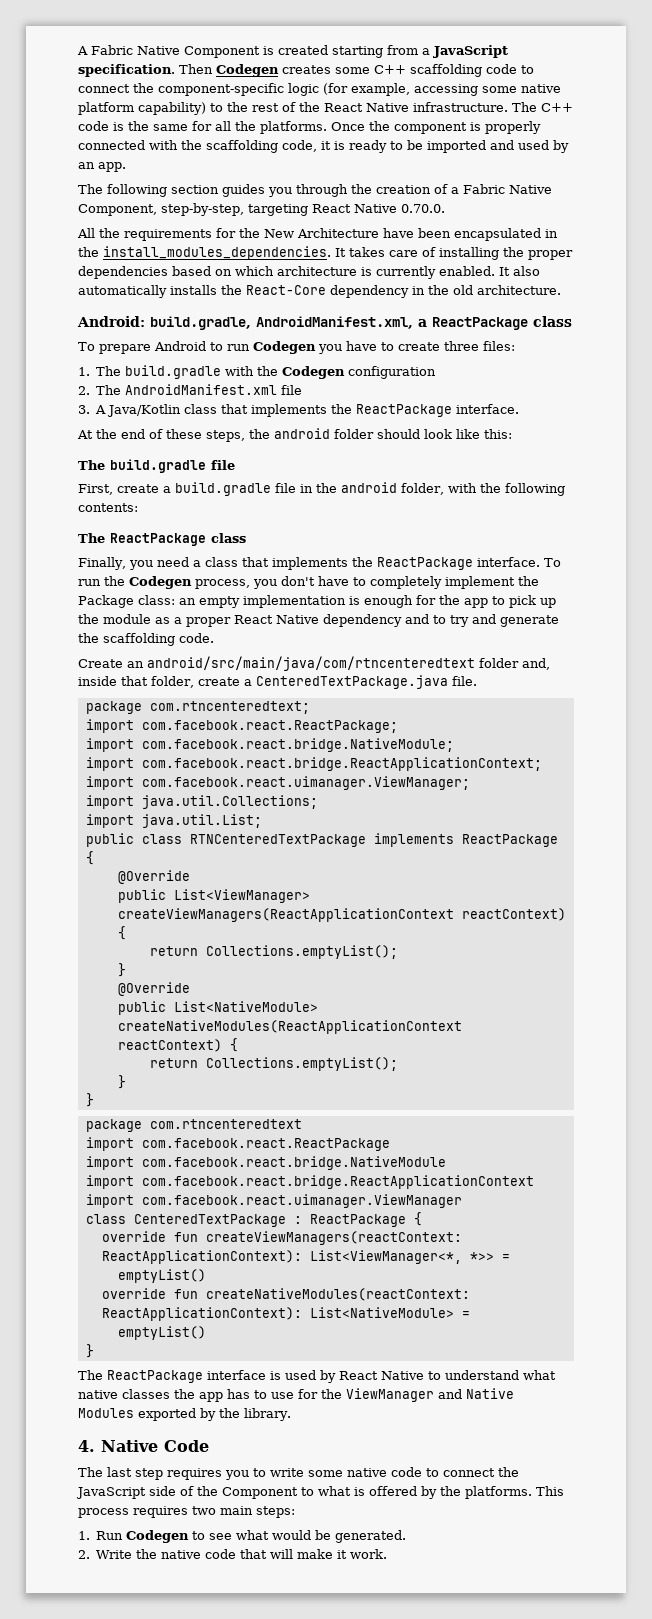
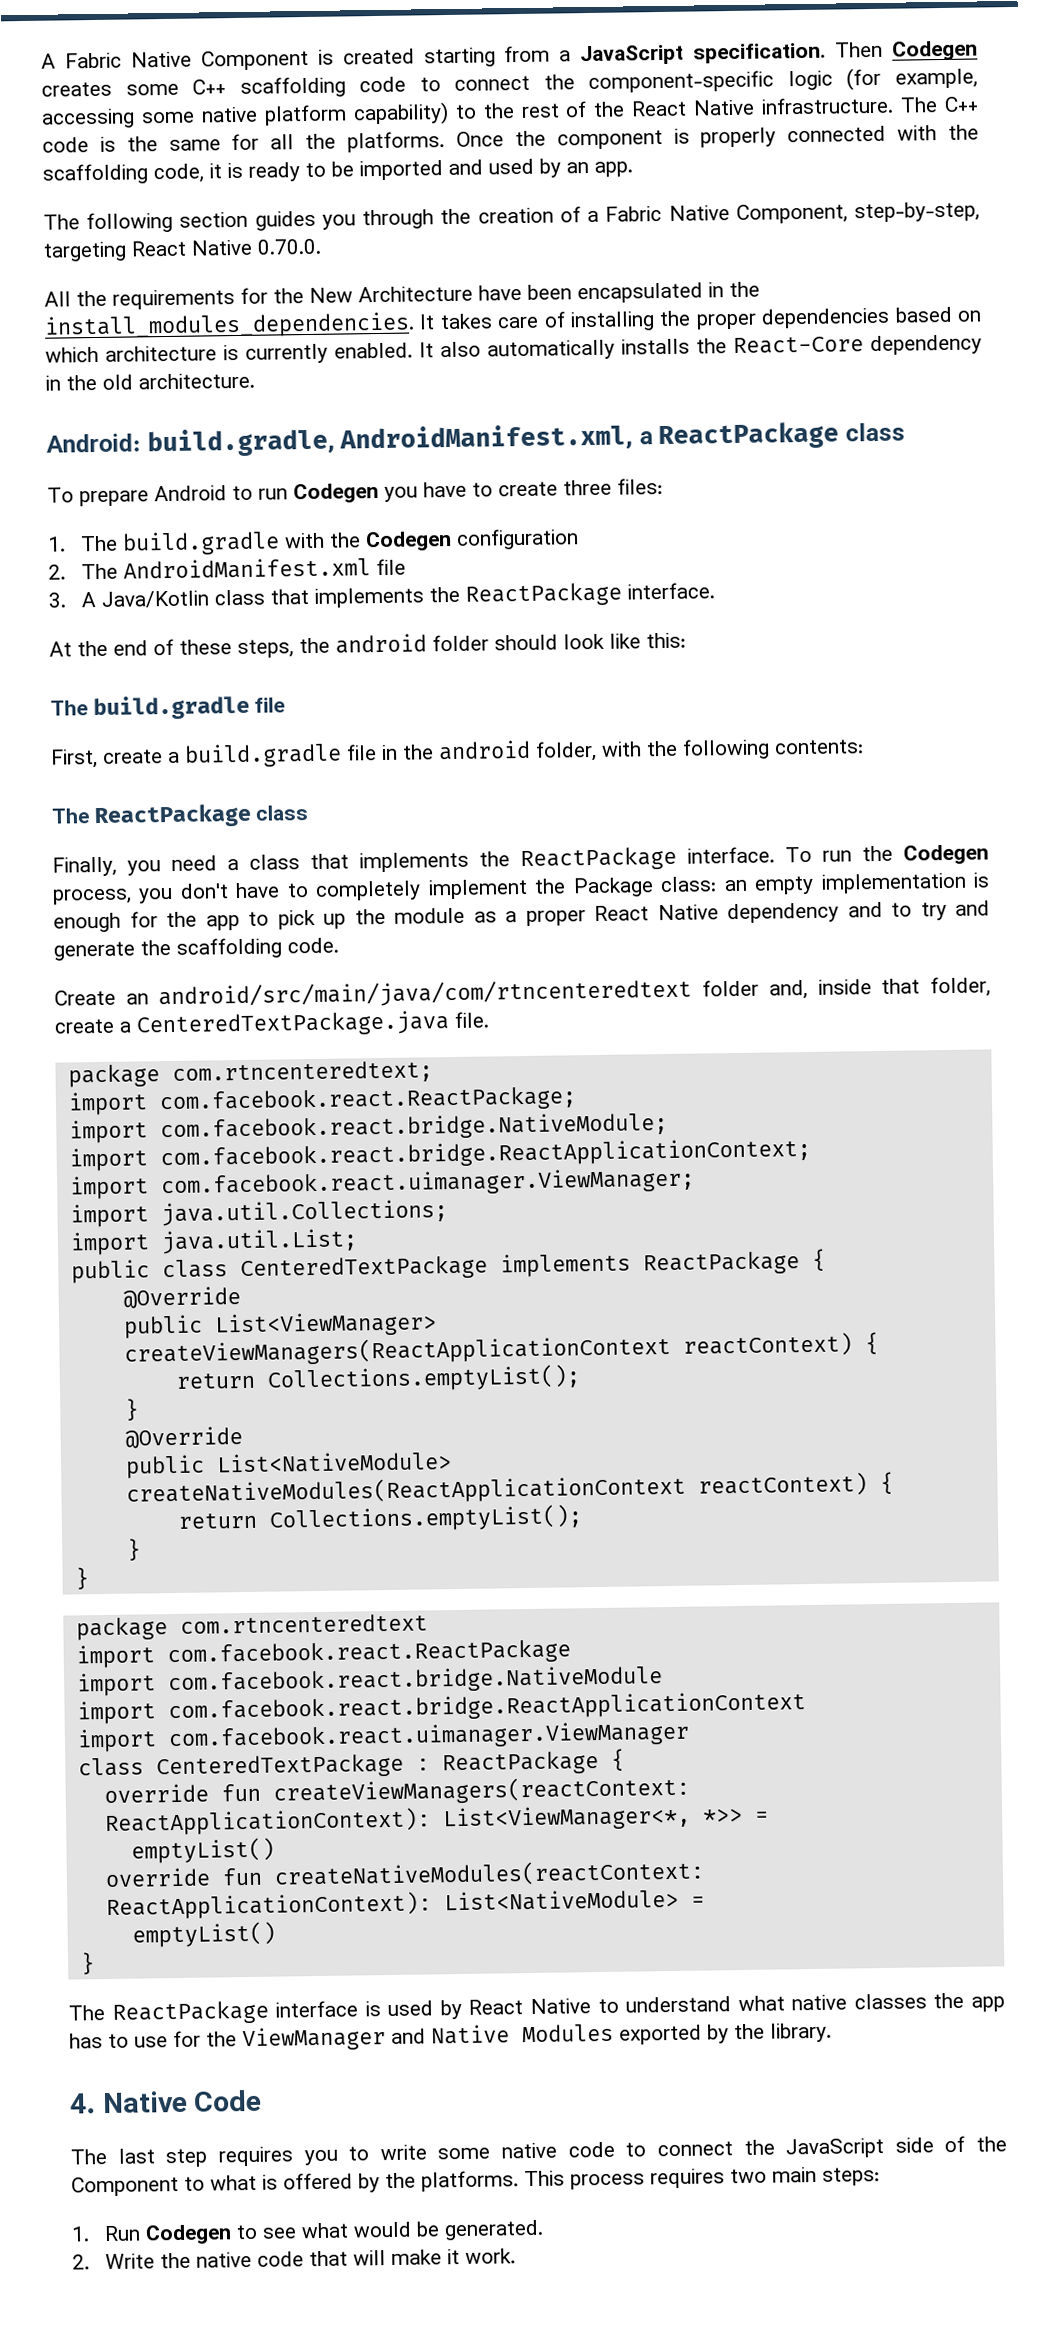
- public class RTNCenteredTextPackage implements ReactPackage {
+ public class CenteredTextPackage implements ReactPackage {

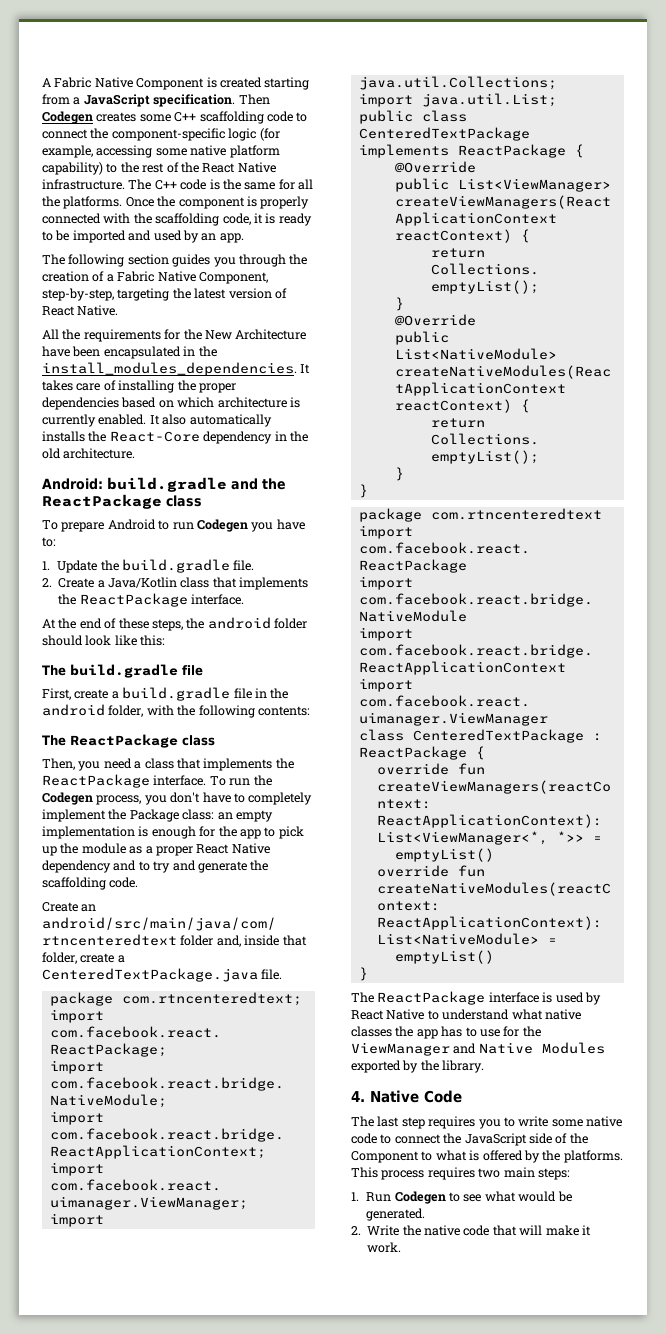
- The following section guides you through the creation of a Fabric Native Component, step-by-step, targeting React Native 0.70.0.
+ The following section guides you through the creation of a Fabric Native Component, step-by-step, targeting the latest version of React Native.
- Android: build.gradle, AndroidManifest.xml, a ReactPackage class
+ Android: build.gradle and the ReactPackage class
- To prepare Android to run Codegen you have to create three files:
- 1. The build.gradle with the Codegen configuration
- 2. The AndroidManifest.xml file
- 3. A Java/Kotlin class that implements the ReactPackage interface.
+ To prepare Android to run Codegen you have to:
+ 1. Update the build.gradle file.
+ 2. Create a Java/Kotlin class that implements the ReactPackage interface.
- Finally, you need a class that implements the ReactPackage interface.
+ Then, you need a class that implements the ReactPackage interface.

